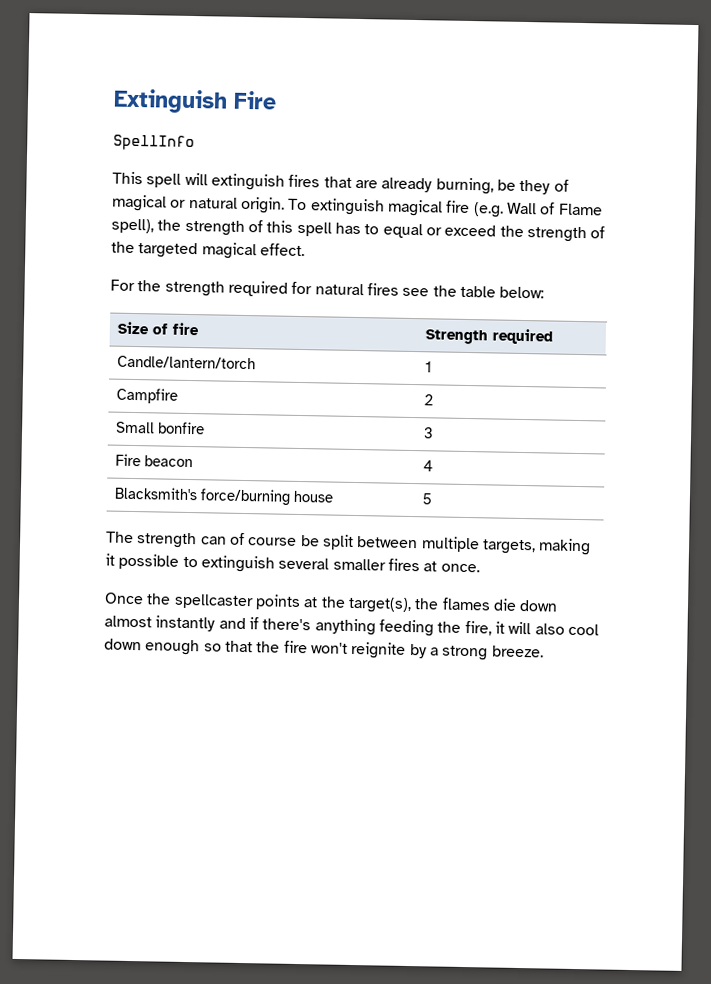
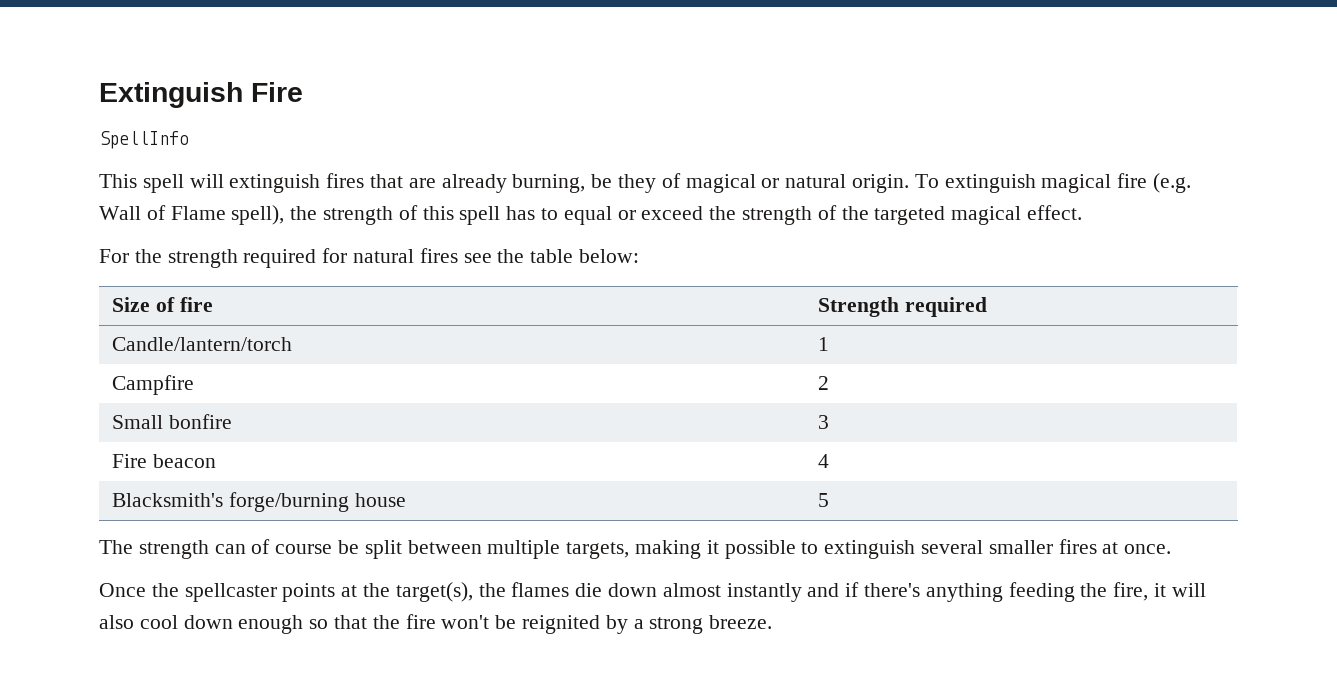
- Blacksmith's force/burning house | 5
+ Blacksmith's forge/burning house | 5
- Once the spellcaster points at the target(s), the flames die down almost instantly and if there's anything feeding the fire, it will also cool down enough so that the fire won't reignite by a strong breeze.
+ Once the spellcaster points at the target(s), the flames die down almost instantly and if there's anything feeding the fire, it will also cool down enough so that the fire won't be reignited by a strong breeze.

